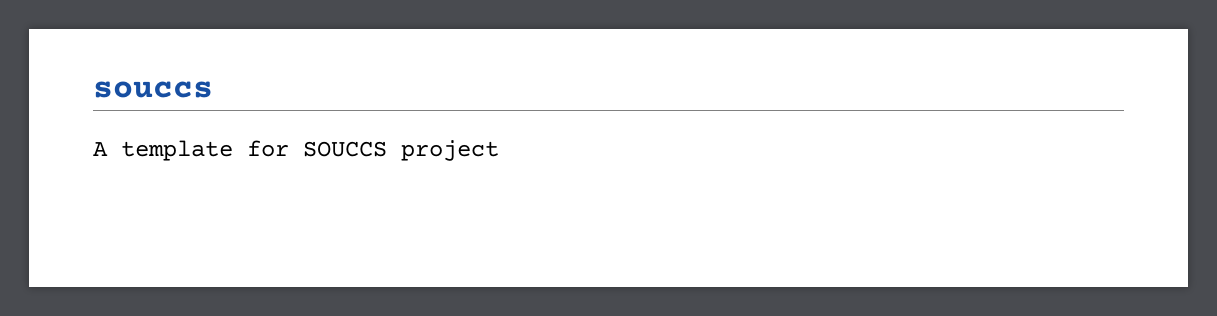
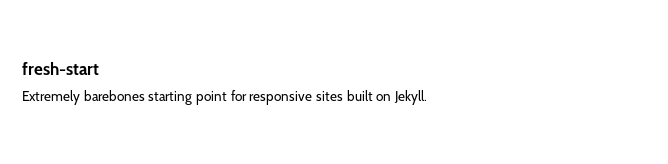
- souccs
- A template for SOUCCS project
+ fresh-start
+ Extremely barebones starting point for responsive sites built on Jekyll.

